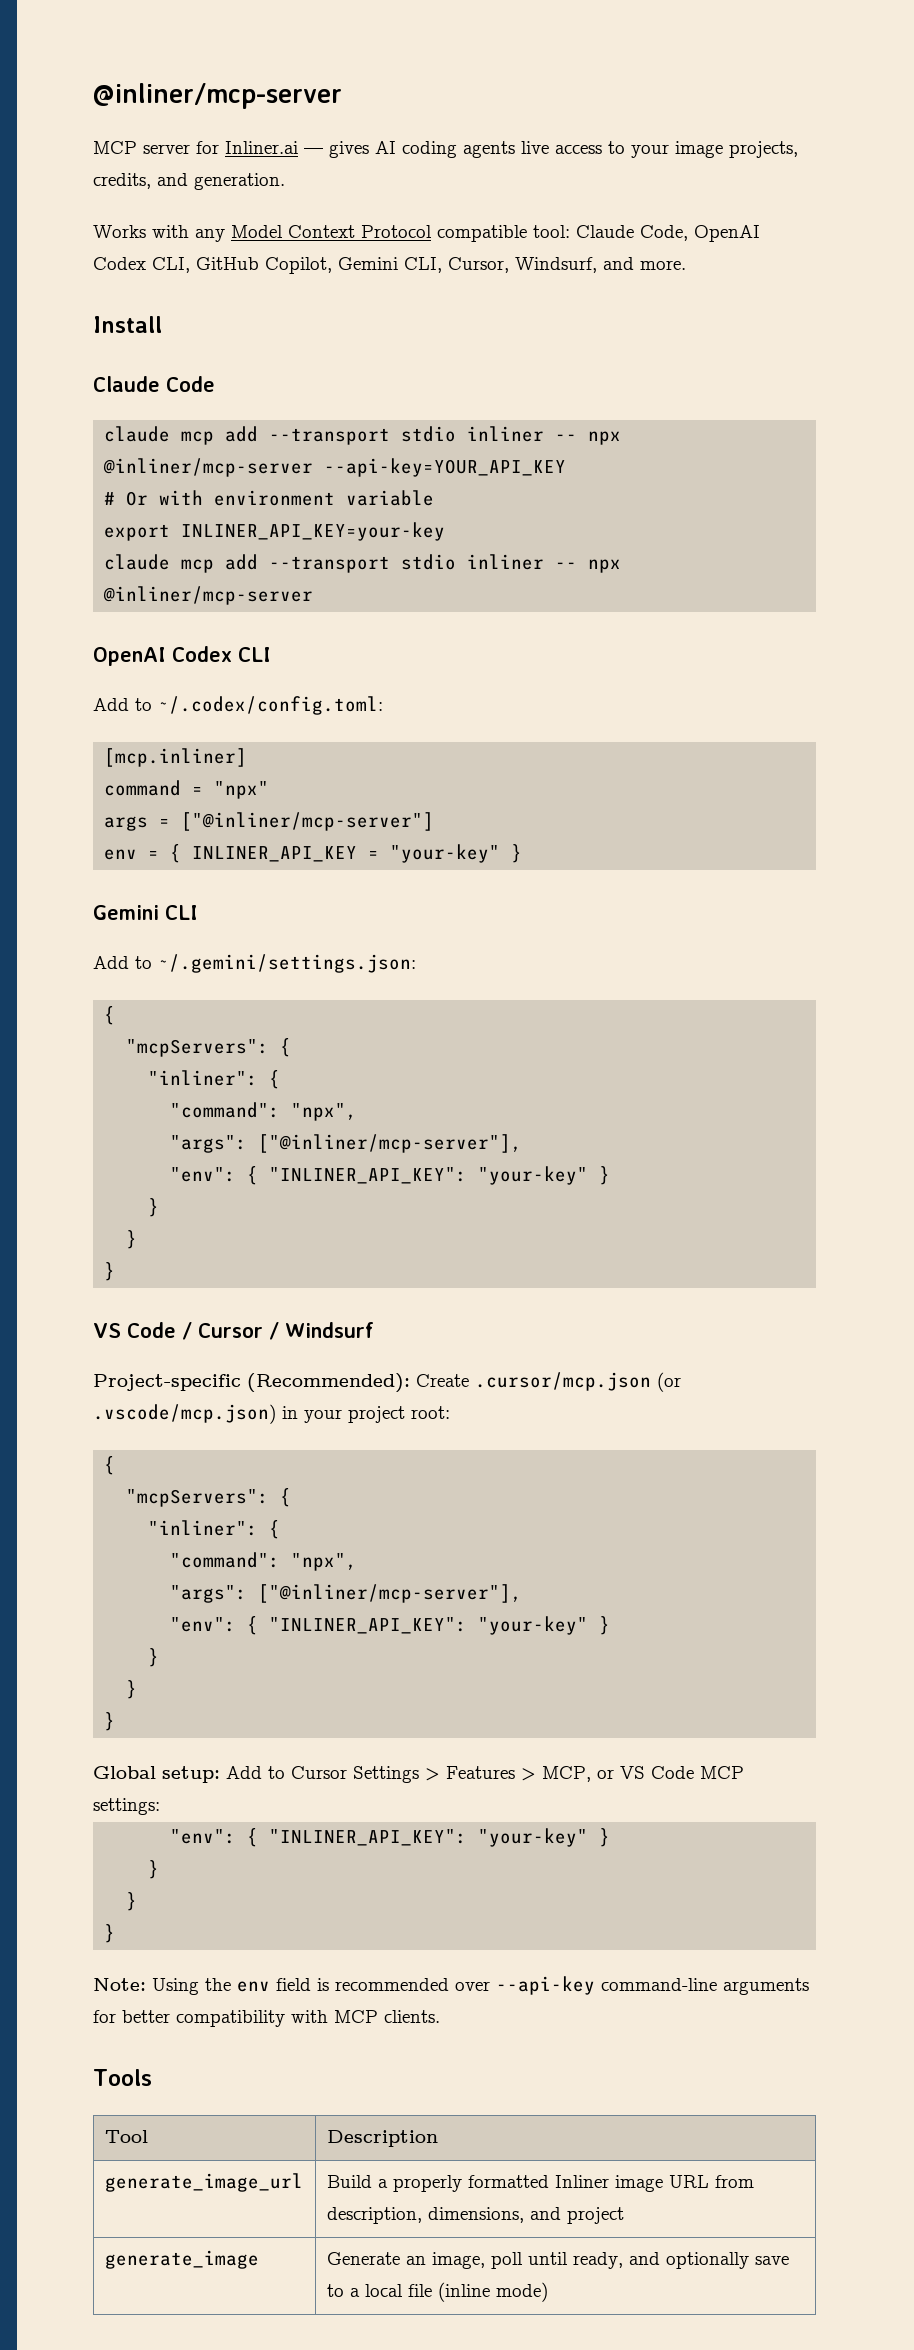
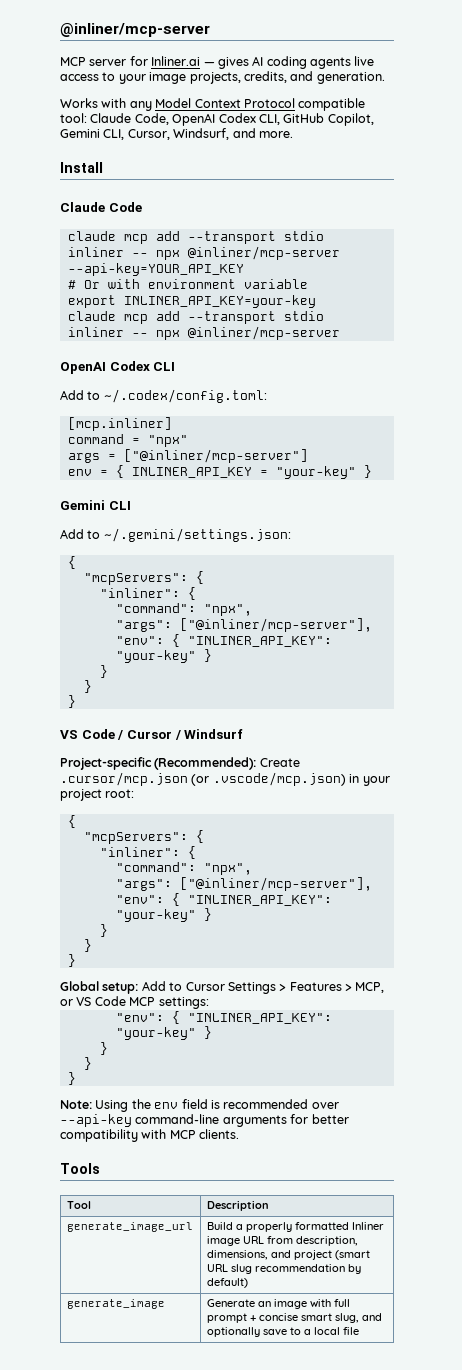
- generate_image_url | Build a properly formatted Inliner image URL from description, dimensions, and project
- generate_image | Generate an image, poll until ready, and optionally save to a local file (inline mode)
+ generate_image_url | Build a properly formatted Inliner image URL from description, dimensions, and project (smart URL slug recommendation by default)
+ generate_image | Generate an image with full prompt + concise smart slug, and optionally save to a local file

